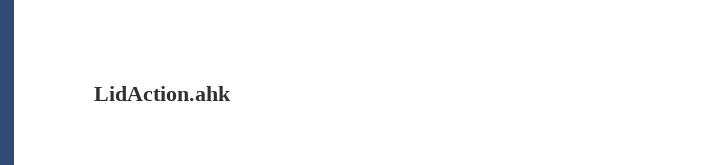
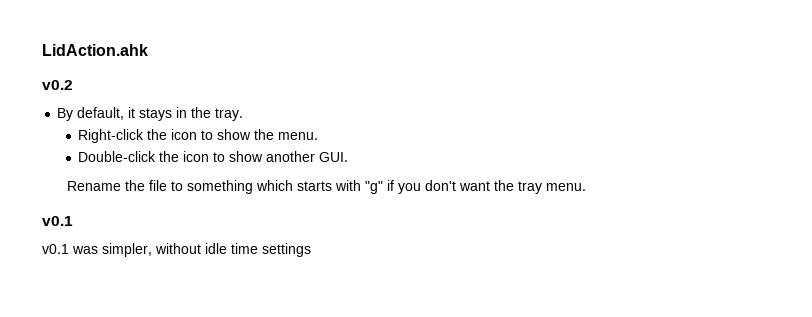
+ v0.2
+ By default, it stays in the tray.
+ Right-click the icon to show the menu.
+ Double-click the icon to show another GUI.
+ Rename the file to something which starts with "g" if you don't want the tray menu.
+ v0.1
+ v0.1 was simpler, without idle time settings

